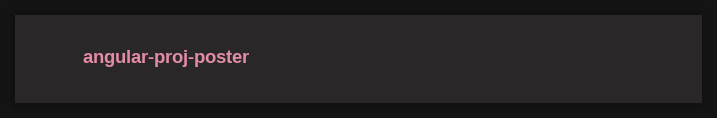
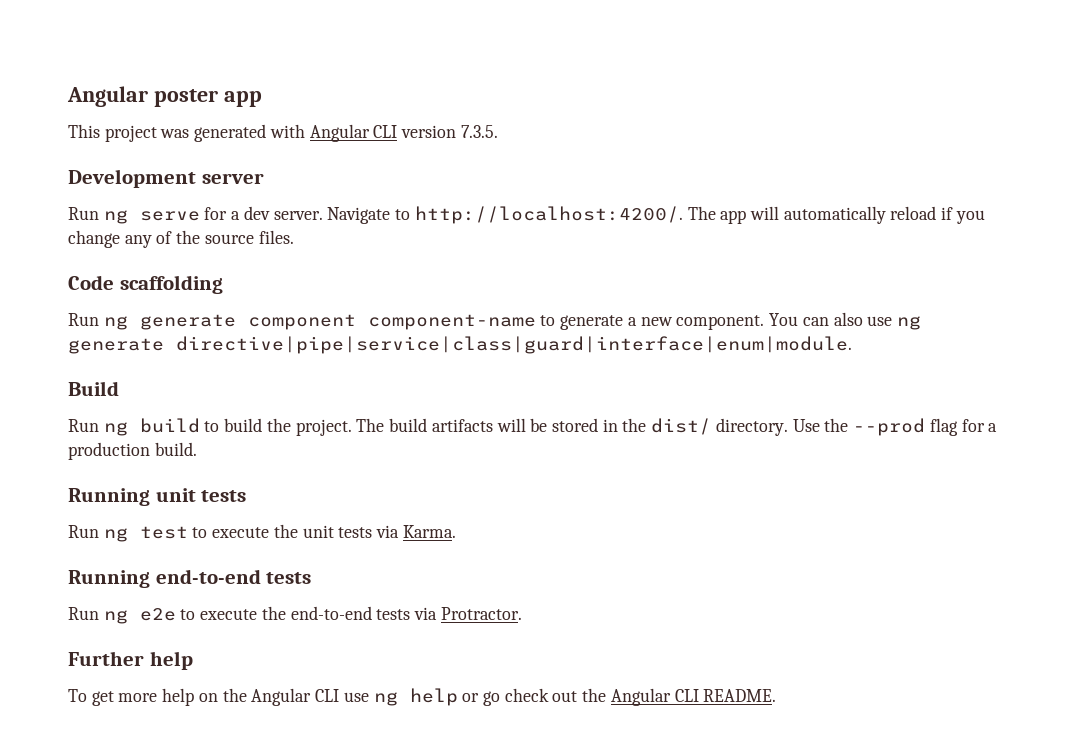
- angular-proj-poster
+ Angular poster app
+ This project was generated with Angular CLI version 7.3.5.
+ Development server
+ Run ng serve for a dev server. Navigate to http://localhost:4200/. The app will automatically reload if you change any of the source files.
+ Code scaffolding
+ Run ng generate component component-name to generate a new component. You can also use ng generate directive|pipe|service|class|guard|interface|enum|module.
+ Build
+ Run ng build to build the project. The build artifacts will be stored in the dist/ directory. Use the --prod flag for a production build.
+ Running unit tests
+ Run ng test to execute the unit tests via Karma.
+ Running end-to-end tests
+ Run ng e2e to execute the end-to-end tests via Protractor.
+ Further help
+ To get more help on the Angular CLI use ng help or go check out the Angular CLI README.

